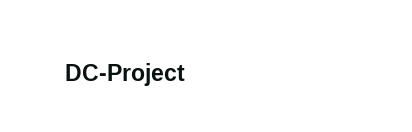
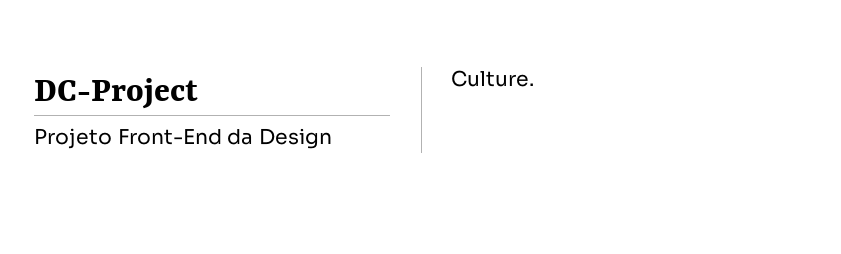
+ Projeto Front-End da Design Culture.

